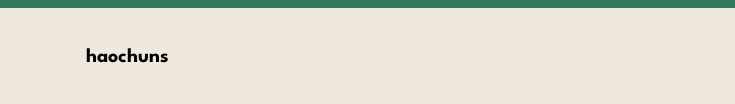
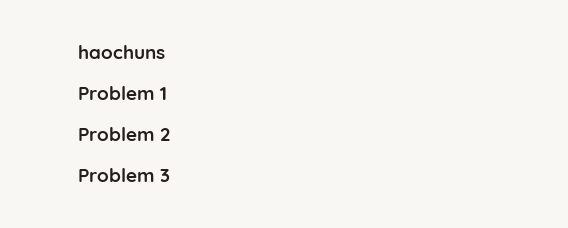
+ Problem 1
+ Problem 2
+ Problem 3

